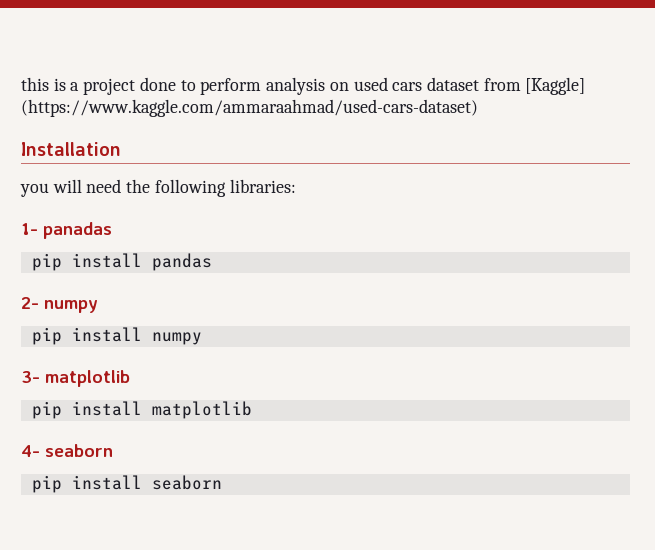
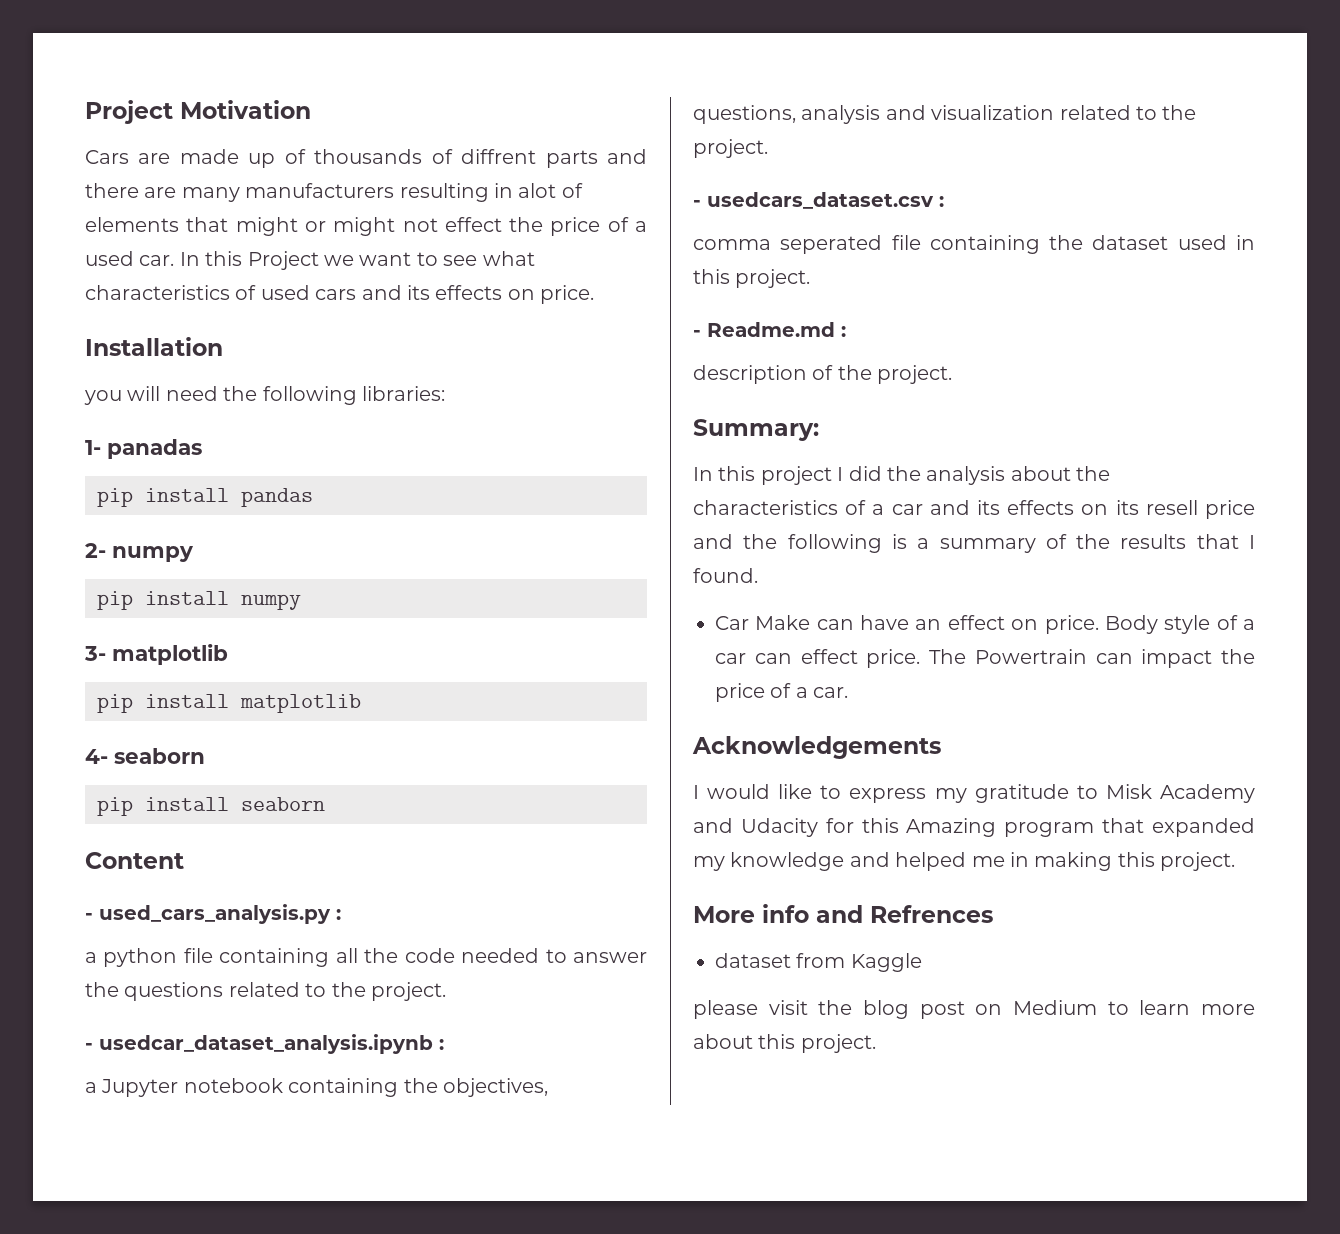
- this is a project done to perform analysis on used cars dataset from [Kaggle] (https://www.kaggle.com/ammaraahmad/used-cars-dataset)
+ Project Motivation
+ Cars are made up of thousands of diffrent parts and there are many manufacturers resulting in alot of elements that might or might not effect the price of a used car. In this Project we want to see what characteristics of used cars and its effects on price.
+ Content
+ - used_cars_analysis.py :
+ a python file containing all the code needed to answer the questions related to the project.
+ - usedcar_dataset_analysis.ipynb :
+ a Jupyter notebook containing the objectives, questions, analysis and visualization related to the project.
+ - usedcars_dataset.csv :
+ comma seperated file containing the dataset used in this project.
+ - Readme.md :
+ description of the project.
+ Summary:
+ In this project I did the analysis about the characteristics of a car and its effects on its resell price and the following is a summary of the results that I found.
+ Car Make can have an effect on price. Body style of a car can effect price. The Powertrain can impact the price of a car.
+ Acknowledgements
+ I would like to express my gratitude to Misk Academy and Udacity for this Amazing program that expanded my knowledge and helped me in making this project.
+ More info and Refrences
+ dataset from Kaggle
+ please visit the blog post on Medium to learn more about this project.

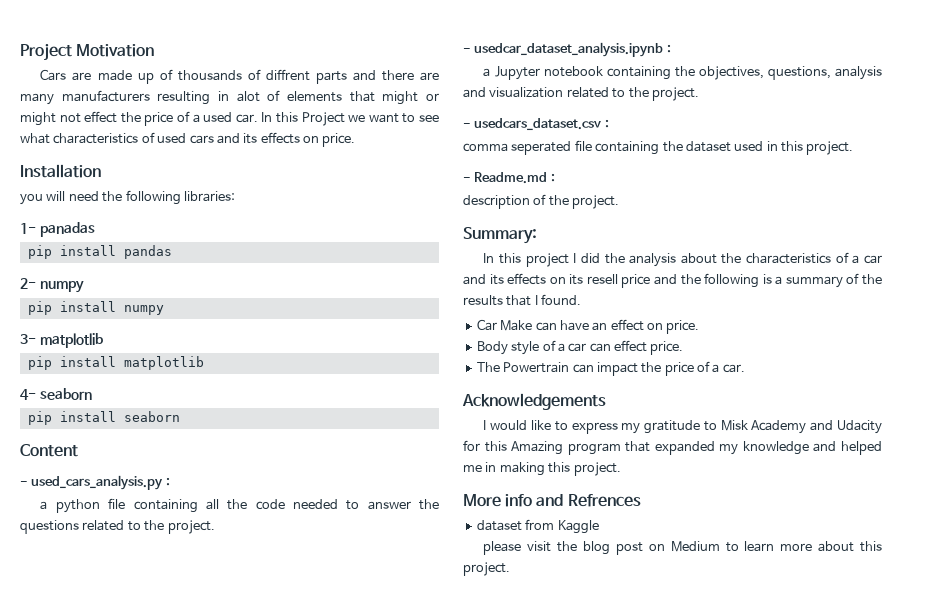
- Car Make can have an effect on price. Body style of a car can effect price. The Powertrain can impact the price of a car.
+ Car Make can have an effect on price.
+ Body style of a car can effect price.
+ The Powertrain can impact the price of a car.

